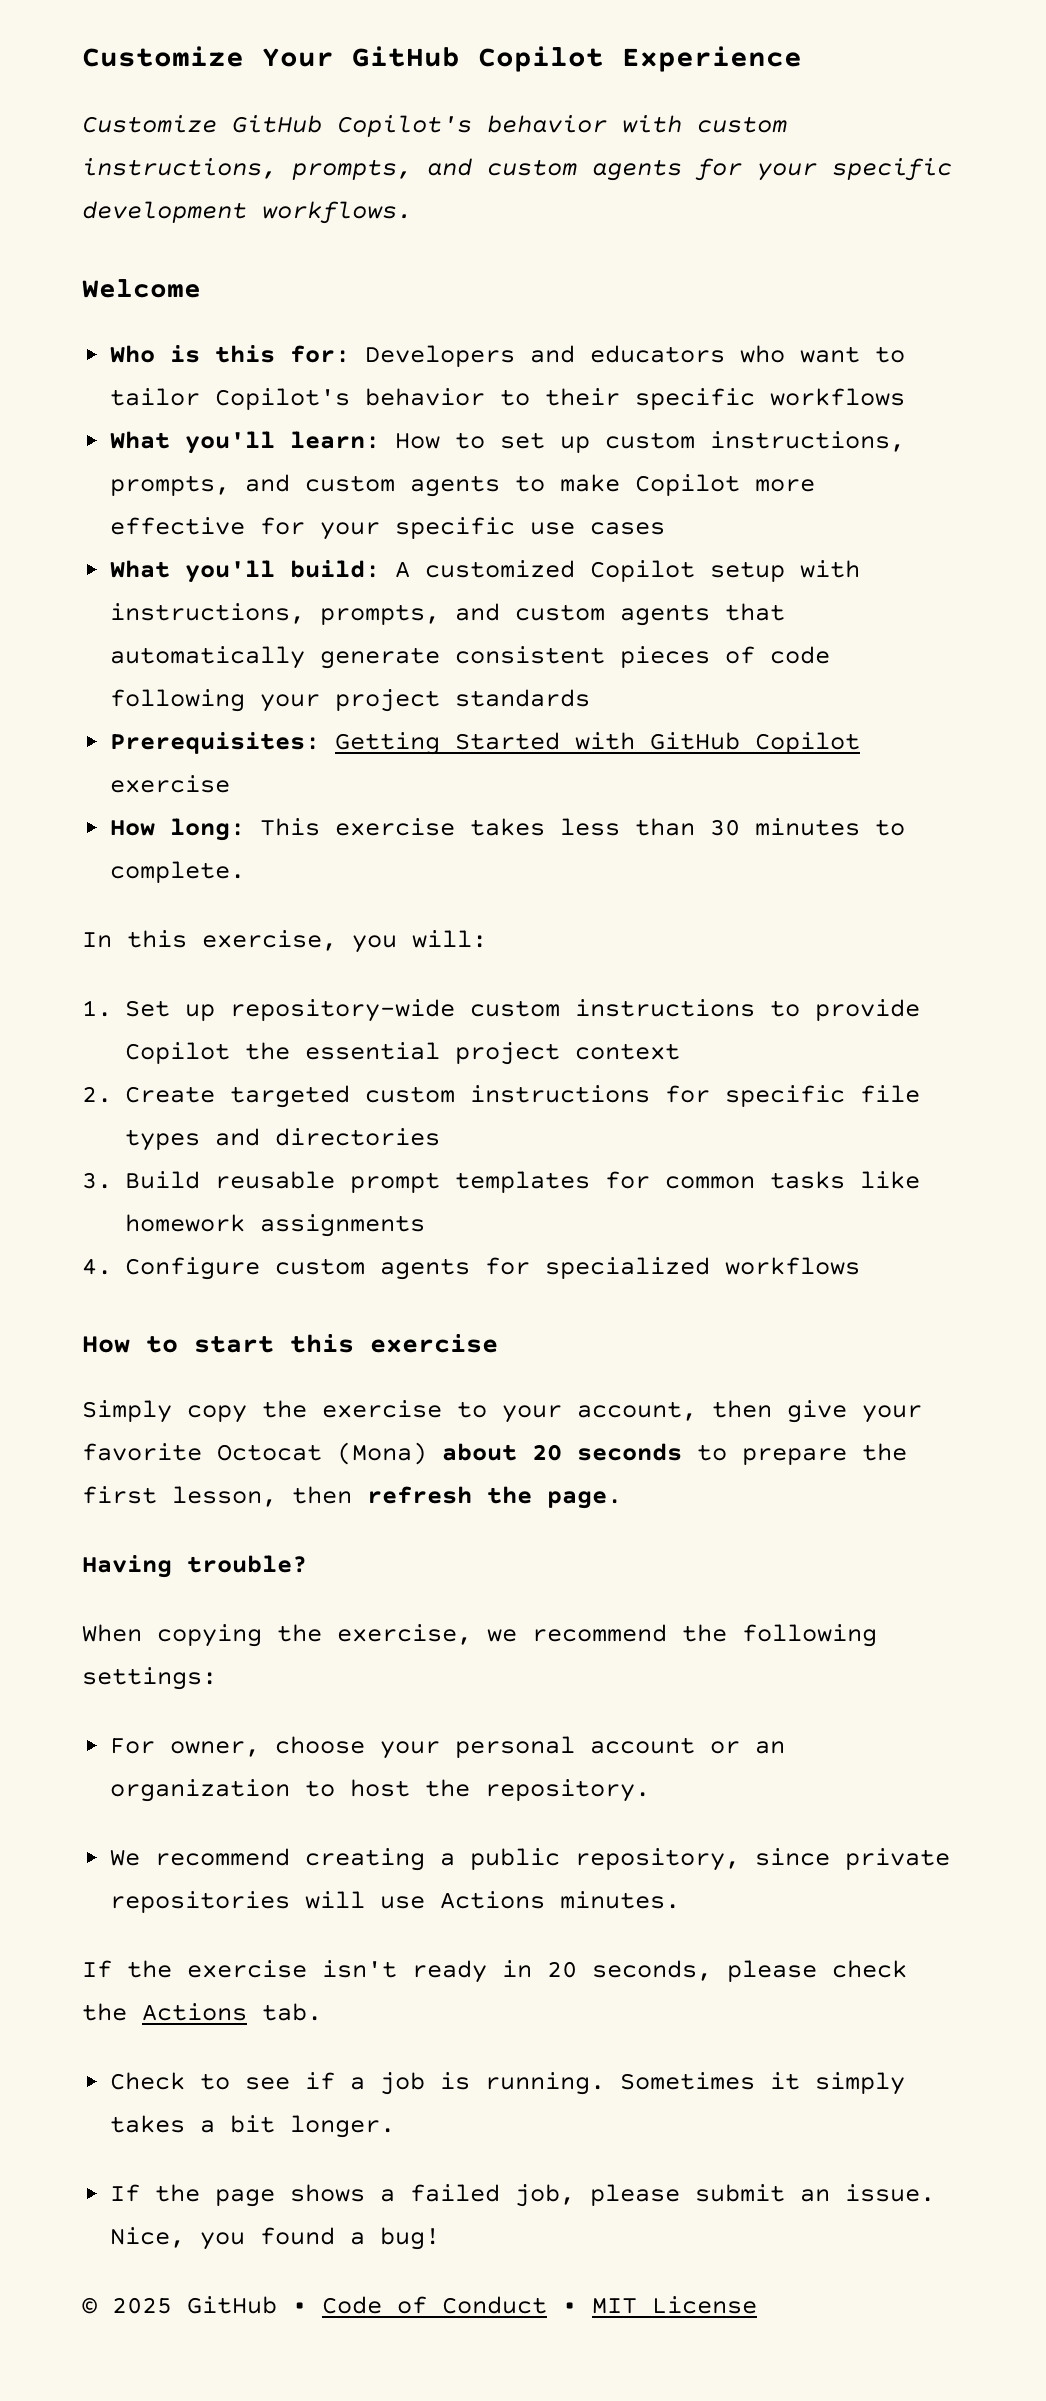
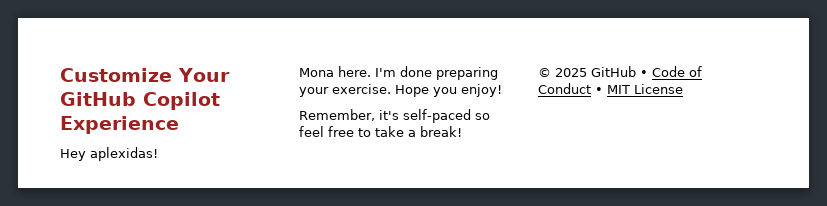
- Customize GitHub Copilot's behavior with custom instructions, prompts, and custom agents for your specific development workflows.
- Welcome
- Who is this for: Developers and educators who want to tailor Copilot's behavior to their specific workflows
- What you'll learn: How to set up custom instructions, prompts, and custom agents to make Copilot more effective for your specific use cases
- What you'll build: A customized Copilot setup with instructions, prompts, and custom agents that automatically generate consistent pieces of code following your project standards
- Prerequisites: Getting Started with GitHub Copilot exercise
- How long: This exercise takes less than 30 minutes to complete.
- In this exercise, you will:
- 1. Set up repository-wide custom instructions to provide Copilot the essential project context
- 2. Create targeted custom instructions for specific file types and directories
- 3. Build reusable prompt templates for common tasks like homework assignments
- 4. Configure custom agents for specialized workflows
- How to start this exercise
- Simply copy the exercise to your account, then give your favorite Octocat (Mona) about 20 seconds to prepare the first lesson, then refresh the page.
- Having trouble?
- When copying the exercise, we recommend the following settings:
- For owner, choose your personal account or an organization to host the repository.
- We recommend creating a public repository, since private repositories will use Actions minutes.
- If the exercise isn't ready in 20 seconds, please check the Actions tab.
- Check to see if a job is running. Sometimes it simply takes a bit longer.
- If the page shows a failed job, please submit an issue. Nice, you found a bug!
+ Hey aplexidas!
+ Mona here. I'm done preparing your exercise. Hope you enjoy!
+ Remember, it's self-paced so feel free to take a break!

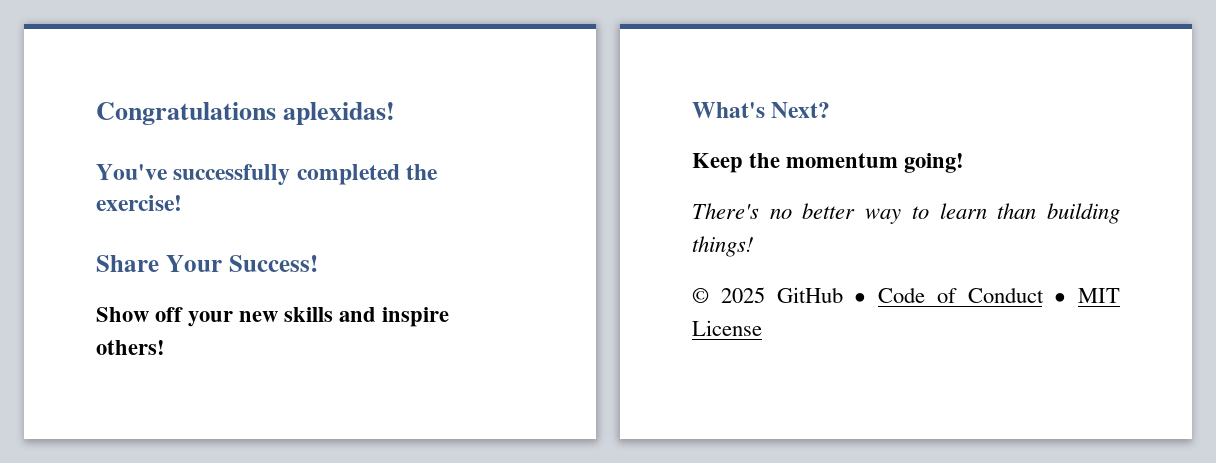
- Customize Your GitHub Copilot Experience
- Hey aplexidas!
- Mona here. I'm done preparing your exercise. Hope you enjoy!
- Remember, it's self-paced so feel free to take a break!
+ Congratulations aplexidas!
+ You've successfully completed the exercise!
+ Share Your Success!
+ Show off your new skills and inspire others!
+ What's Next?
+ Keep the momentum going!
+ There's no better way to learn than building things!

